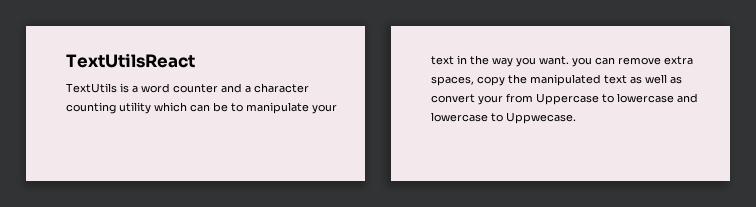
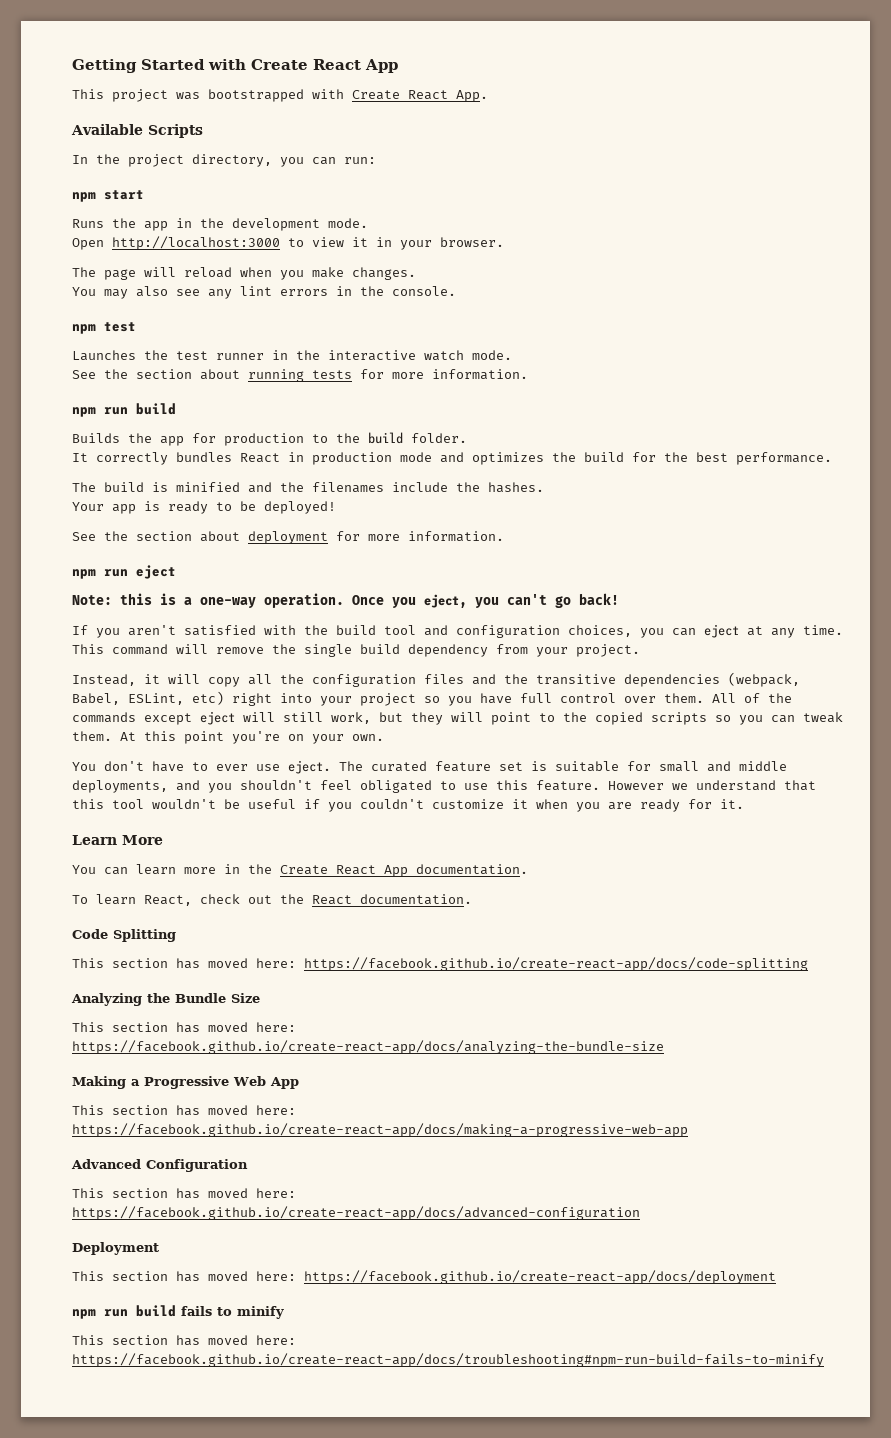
- TextUtilsReact
- TextUtils is a word counter and a character counting utility which can be to manipulate your text in the way you want. you can remove extra spaces, copy the manipulated text as well as convert your from Uppercase to lowercase and lowercase to Uppwecase.
+ Getting Started with Create React App
+ This project was bootstrapped with Create React App.
+ Available Scripts
+ In the project directory, you can run:
+ npm start
+ Runs the app in the development mode.
+ Open http://localhost:3000 to view it in your browser.
+ The page will reload when you make changes.
+ You may also see any lint errors in the console.
+ npm test
+ Launches the test runner in the interactive watch mode.
+ See the section about running tests for more information.
+ npm run build
+ Builds the app for production to the build folder.
+ It correctly bundles React in production mode and optimizes the build for the best performance.
+ The build is minified and the filenames include the hashes.
+ Your app is ready to be deployed!
+ See the section about deployment for more information.
+ npm run eject
+ Note: this is a one-way operation. Once you eject, you can't go back!
+ If you aren't satisfied with the build tool and configuration choices, you can eject at any time. This command will remove the single build dependency from your project.
+ Instead, it will copy all the configuration files and the transitive dependencies (webpack, Babel, ESLint, etc) right into your project so you have full control over them. All of the commands except eject will still work, but they will point to the copied scripts so you can tweak them. At this point you're on your own.
+ You don't have to ever use eject. The curated feature set is suitable for small and middle deployments, and you shouldn't feel obligated to use this feature. However we understand that this tool wouldn't be useful if you couldn't customize it when you are ready for it.
+ Learn More
+ You can learn more in the Create React App documentation.
+ To learn React, check out the React documentation.
+ Code Splitting
+ This section has moved here: https://facebook.github.io/create-react-app/docs/code-splitting
+ Analyzing the Bundle Size
+ This section has moved here: https://facebook.github.io/create-react-app/docs/analyzing-the-bundle-size
+ Making a Progressive Web App
+ This section has moved here: https://facebook.github.io/create-react-app/docs/making-a-progressive-web-app
+ Advanced Configuration
+ This section has moved here: https://facebook.github.io/create-react-app/docs/advanced-configuration
+ Deployment
+ This section has moved here: https://facebook.github.io/create-react-app/docs/deployment
+ npm run build fails to minify
+ This section has moved here: https://facebook.github.io/create-react-app/docs/troubleshooting#npm-run-build-fails-to-minify

